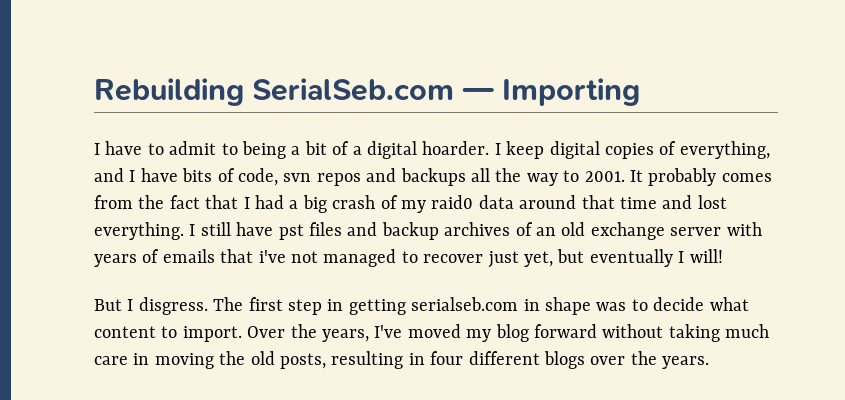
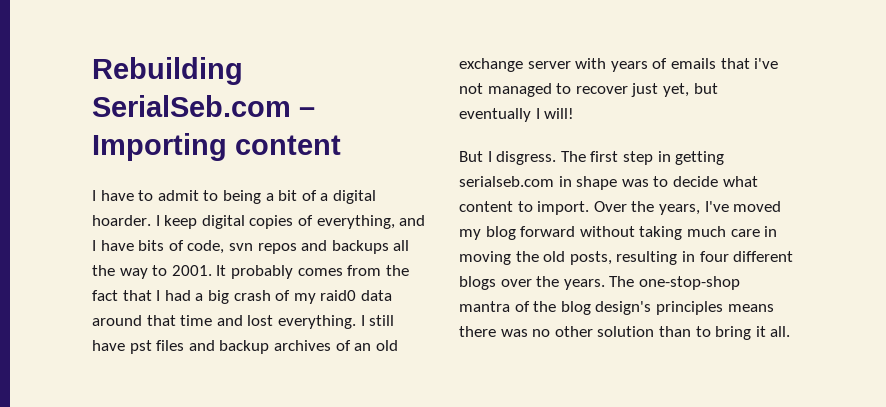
- Rebuilding SerialSeb.com — Importing
+ Rebuilding SerialSeb.com – Importing content
+ The one-stop-shop mantra of the blog design's principles means there was no other solution than to bring it all.

